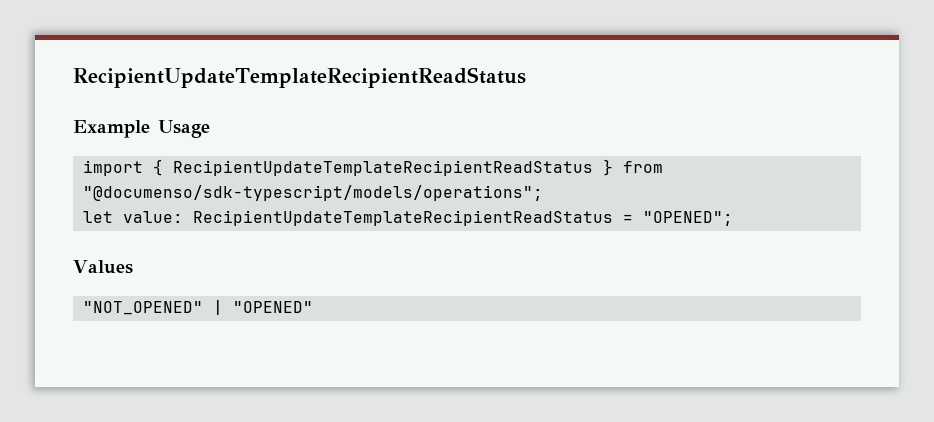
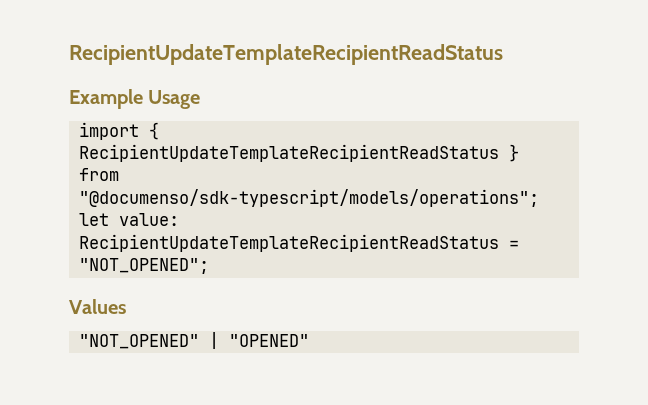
- let value: RecipientUpdateTemplateRecipientReadStatus = "OPENED";
+ let value: RecipientUpdateTemplateRecipientReadStatus = "NOT_OPENED";

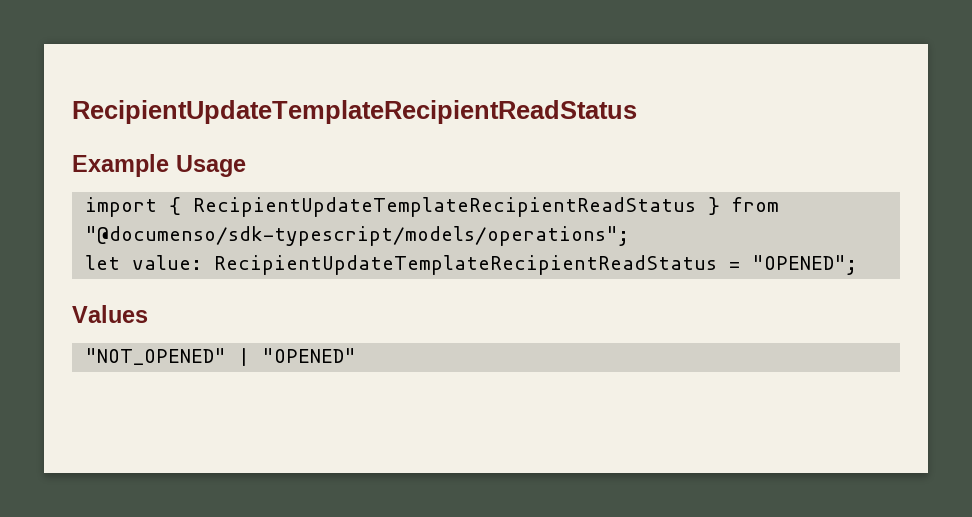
- let value: RecipientUpdateTemplateRecipientReadStatus = "NOT_OPENED";
+ let value: RecipientUpdateTemplateRecipientReadStatus = "OPENED";

